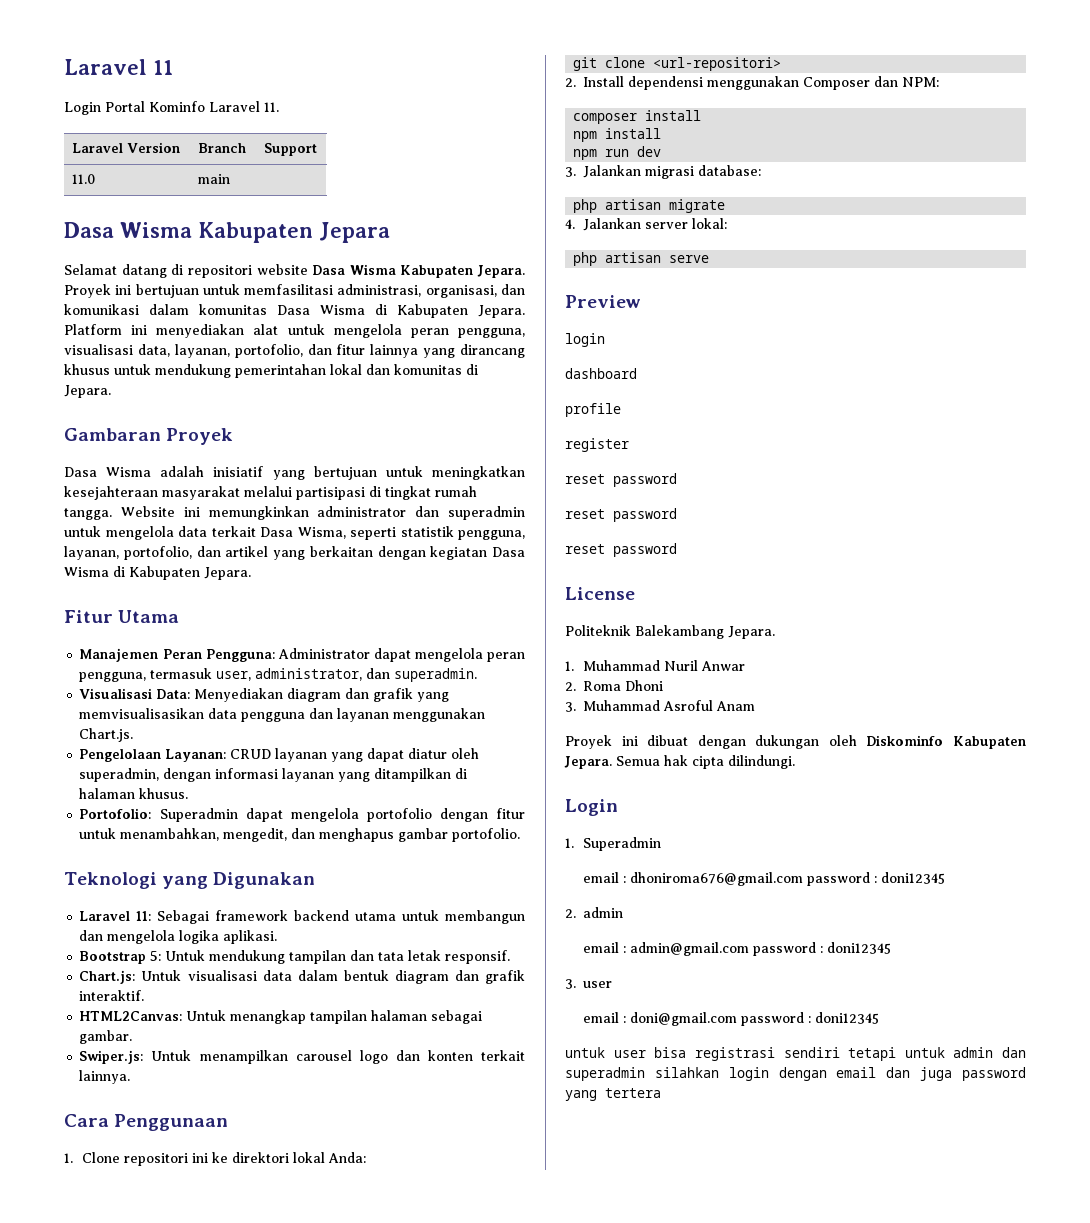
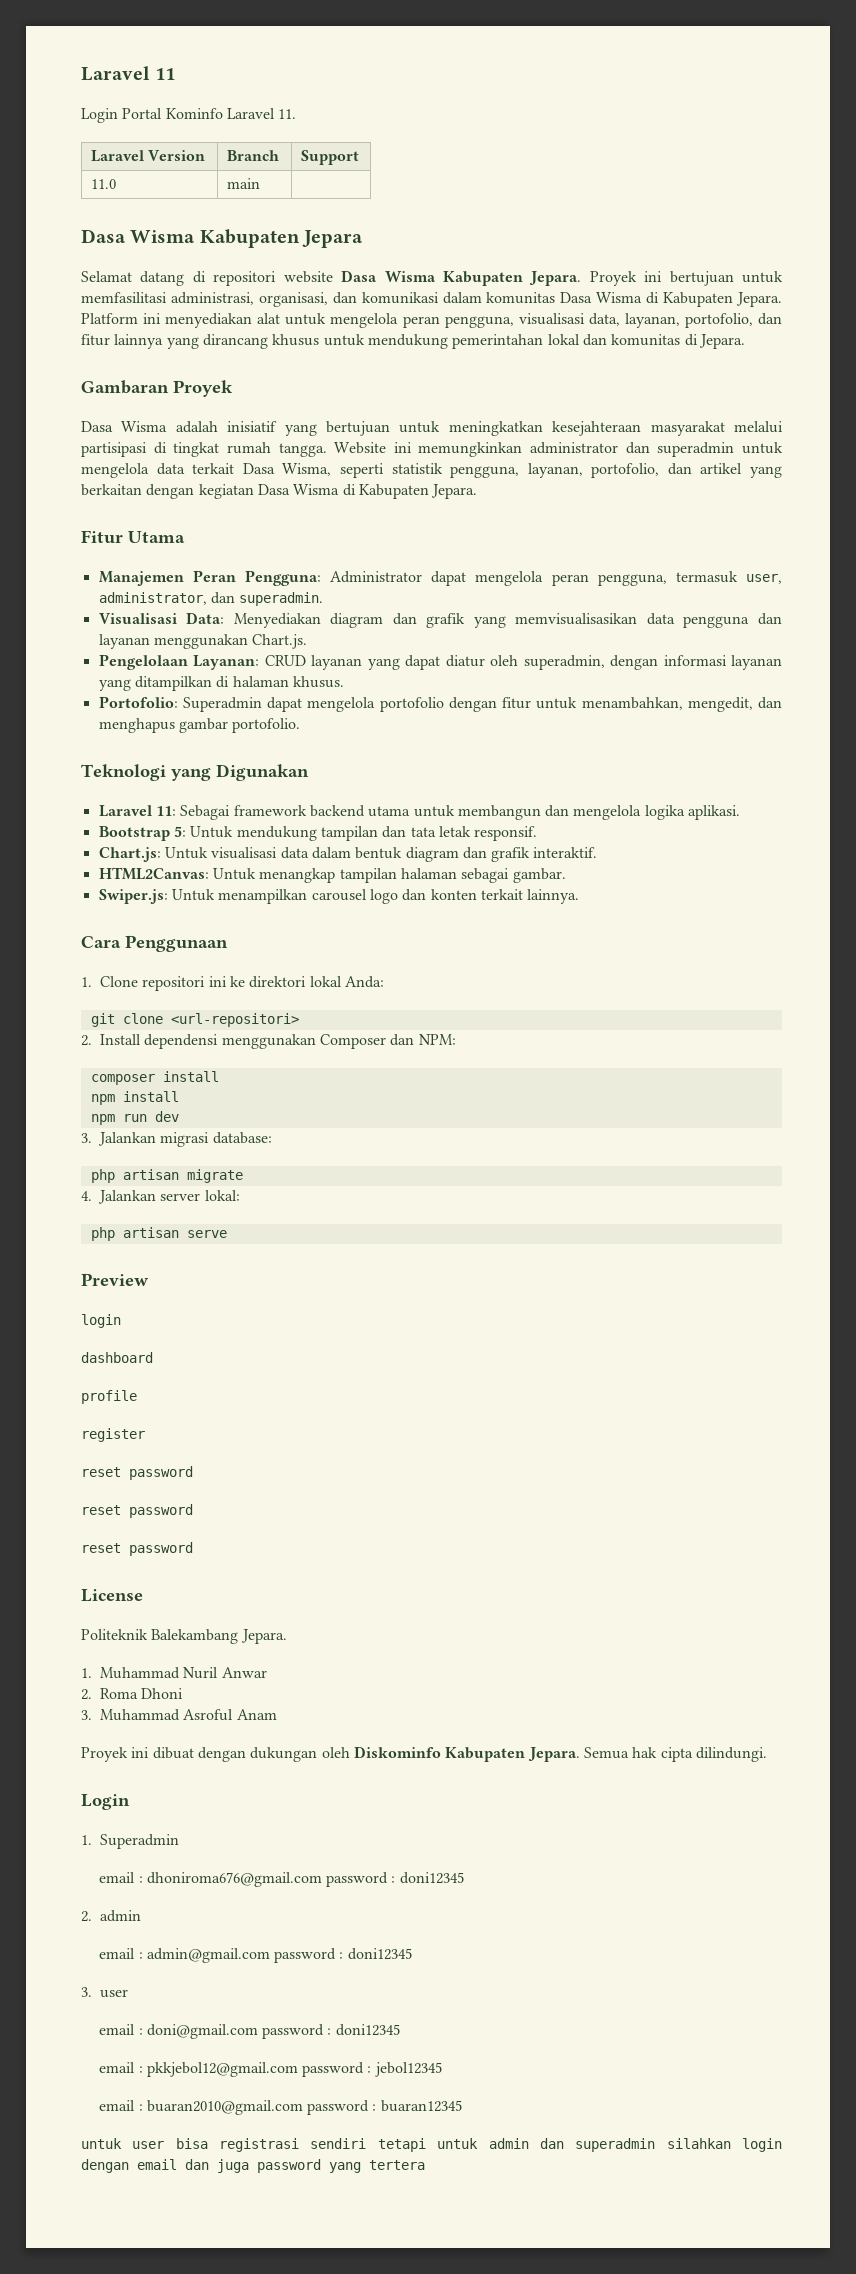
+ email : pkkjebol12@gmail.com password : jebol12345
+ email : buaran2010@gmail.com password : buaran12345

